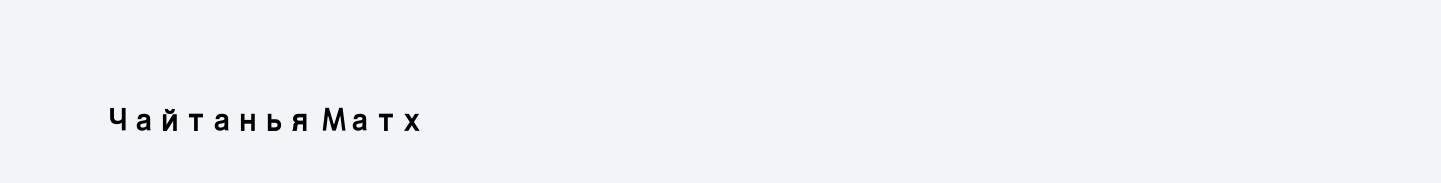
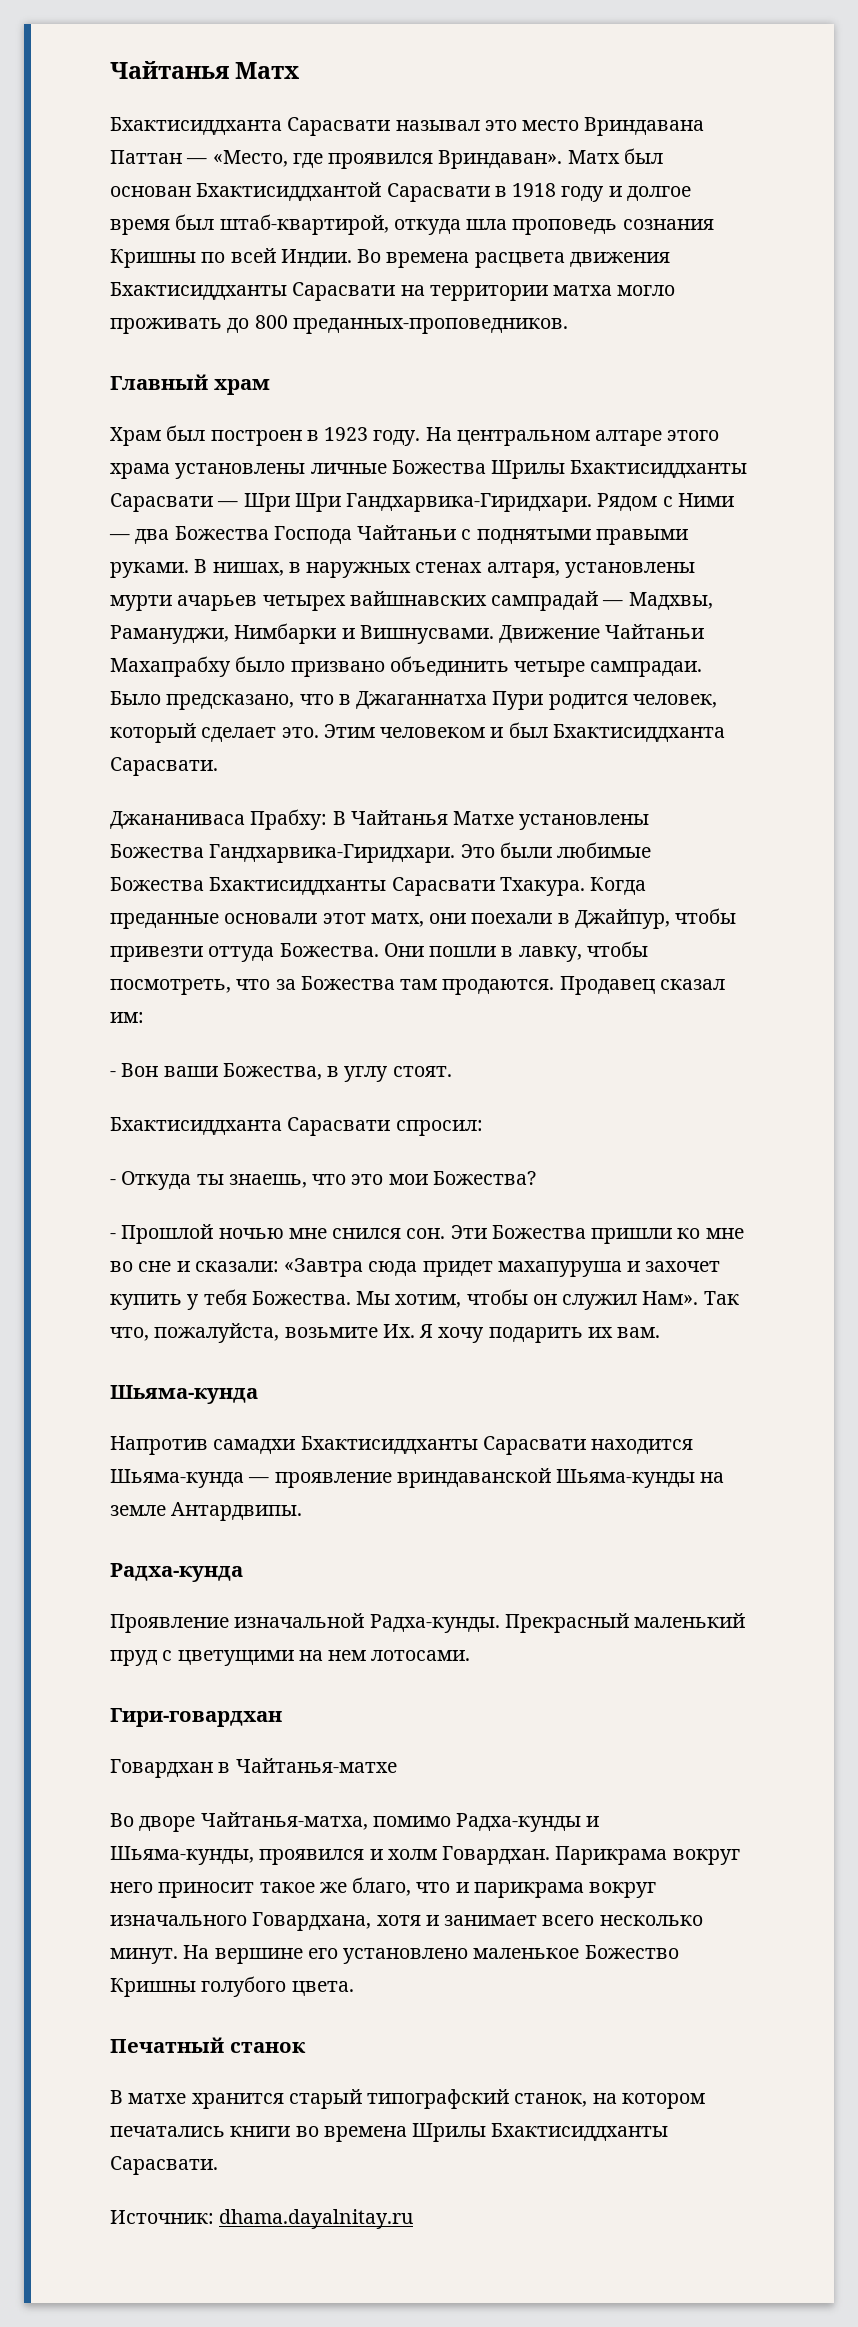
+ Бхактисиддханта Сарасвати называл это место Вриндавана Паттан — «Место, где проявился Вриндаван». Матх был основан Бхактисиддхантой Сарасвати в 1918 году и долгое время был штаб-квартирой, откуда шла проповедь сознания Кришны по всей Индии. Во времена расцвета движения Бхактисиддханты Сарасвати на территории матха могло проживать до 800 преданных-проповедников.
+ Главный храм
+ Храм был построен в 1923 году. На центральном алтаре этого храма установлены личные Божества Шрилы Бхактисиддханты Сарасвати — Шри Шри Гандхарвика-Гиридхари. Рядом с Ними — два Божества Господа Чайтаньи с поднятыми правыми руками. В нишах, в наружных стенах алтаря, установлены мурти ачарьев четырех вайшнавских сампрадай — Мадхвы, Рамануджи, Нимбарки и Вишнусвами. Движение Чайтаньи Махапрабху было призвано объединить четыре сампрадаи. Было предсказано, что в Джаганнатха Пури родится человек, который сделает это. Этим человеком и был Бхактисиддханта Сарасвати.
+ Джананиваса Прабху: В Чайтанья Матхе установлены Божества Гандхарвика-Гиридхари. Это были любимые Божества Бхактисиддханты Сарасвати Тхакура. Когда преданные основали этот матх, они поехали в Джайпур, чтобы привезти оттуда Божества. Они пошли в лавку, чтобы посмотреть, что за Божества там продаются. Продавец сказал им:
+ - Вон ваши Божества, в углу стоят.
+ Бхактисиддханта Сарасвати спросил:
+ - Откуда ты знаешь, что это мои Божества?
+ - Прошлой ночью мне снился сон. Эти Божества пришли ко мне во сне и сказали: «Завтра сюда придет махапуруша и захочет купить у тебя Божества. Мы хотим, чтобы он служил Нам». Так что, пожалуйста, возьмите Их. Я хочу подарить их вам.
+ Шьяма-кунда
+ Напротив самадхи Бхактисиддханты Сарасвати находится Шьяма-кунда — проявление вриндаванской Шьяма-кунды на земле Антардвипы.
+ Радха-кунда
+ Проявление изначальной Радха-кунды. Прекрасный маленький пруд с цветущими на нем лотосами.
+ Гири-говардхан
+ Говардхан в Чайтанья-матхе
+ Во дворе Чайтанья-матха, помимо Радха-кунды и Шьяма-кунды, проявился и холм Говардхан. Парикрама вокруг него приносит такое же благо, что и парикрама вокруг изначального Говардхана, хотя и занимает всего несколько минут. На вершине его установлено маленькое Божество Кришны голубого цвета.
+ Печатный станок
+ В матхе хранится старый типографский станок, на котором печатались книги во времена Шрилы Бхактисиддханты Сарасвати.
+ Источник: dhama.dayalnitay.ru

